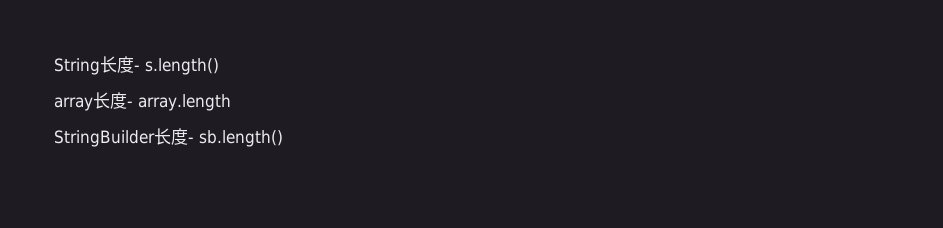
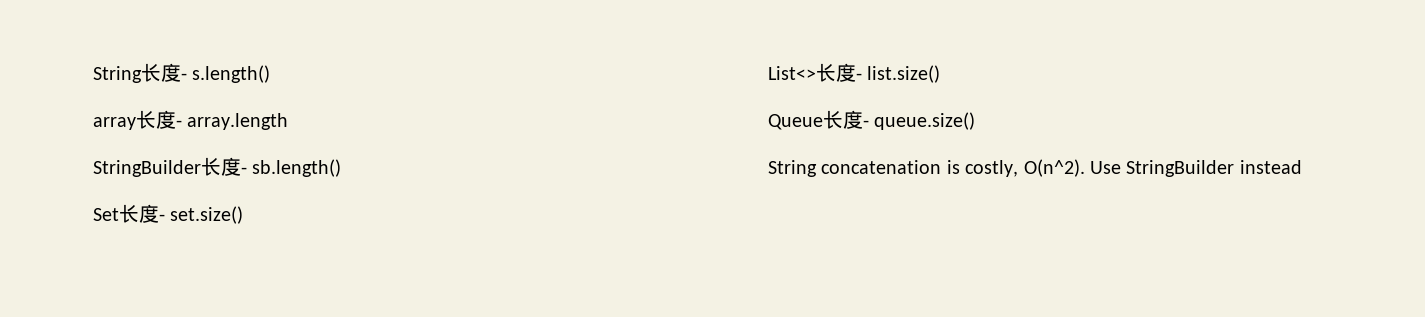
+ Set长度- set.size()
+ List<>长度- list.size()
+ Queue长度- queue.size()
+ String concatenation is costly, O(n^2). Use StringBuilder instead

